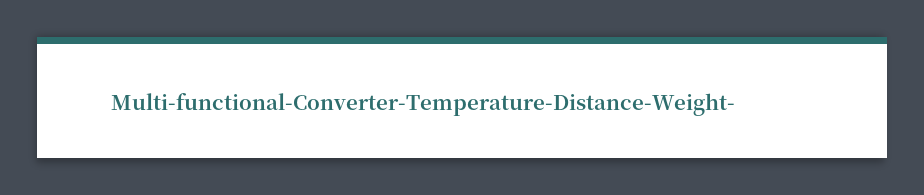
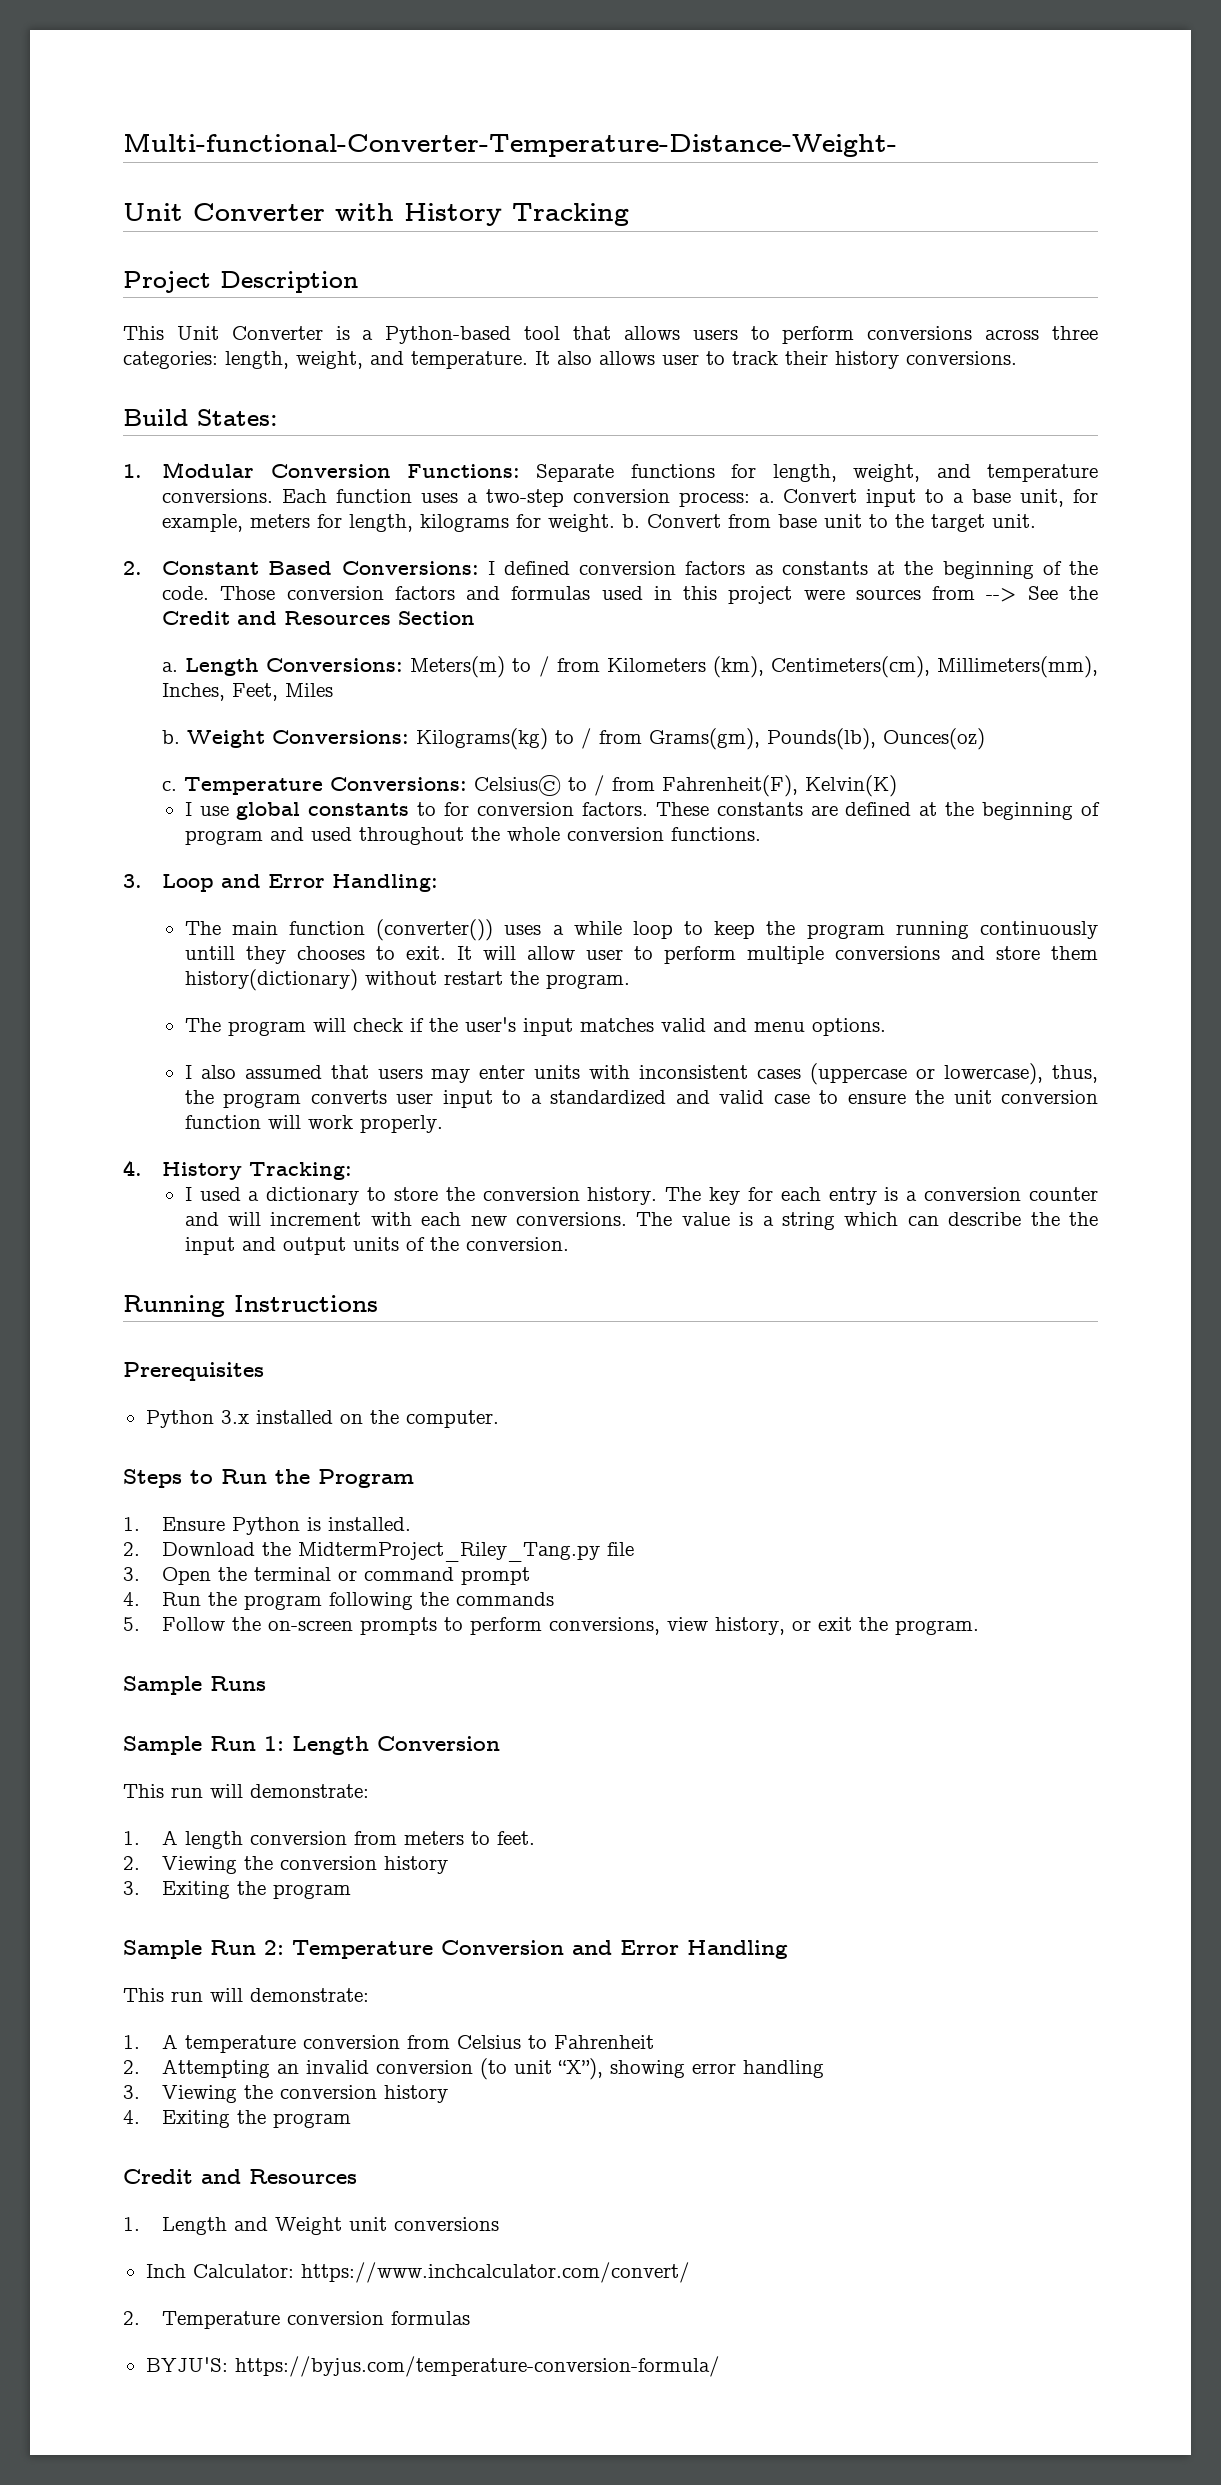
+ Unit Converter with History Tracking
+ Project Description
+ This Unit Converter is a Python-based tool that allows users to perform conversions across three categories: length, weight, and temperature. It also allows user to track their history conversions.
+ Build States:
+ 1. Modular Conversion Functions: Separate functions for length, weight, and temperature conversions. Each function uses a two-step conversion process: a. Convert input to a base unit, for example, meters for length, kilograms for weight. b. Convert from base unit to the target unit.
+ 2. Constant Based Conversions: I defined conversion factors as constants at the beginning of the code. Those conversion factors and formulas used in this project were sources from --> See the Credit and Resources Section
+ a. Length Conversions: Meters(m) to / from Kilometers (km), Centimeters(cm), Millimeters(mm), Inches, Feet, Miles
+ b. Weight Conversions: Kilograms(kg) to / from Grams(gm), Pounds(lb), Ounces(oz)
+ c. Temperature Conversions: Celsius© to / from Fahrenheit(F), Kelvin(K)
+ I use global constants to for conversion factors. These constants are defined at the beginning of program and used throughout the whole conversion functions.
+ 3. Loop and Error Handling:
+ The main function (converter()) uses a while loop to keep the program running continuously untill they chooses to exit. It will allow user to perform multiple conversions and store them history(dictionary) without restart the program.
+ The program will check if the user's input matches valid and menu options.
+ I also assumed that users may enter units with inconsistent cases (uppercase or lowercase), thus, the program converts user input to a standardized and valid case to ensure the unit conversion function will work properly.
+ 4. History Tracking:
+ I used a dictionary to store the conversion history. The key for each entry is a conversion counter and will increment with each new conversions. The value is a string which can describe the the input and output units of the conversion.
+ Running Instructions
+ Prerequisites
+ Python 3.x installed on the computer.
+ Steps to Run the Program
+ 1. Ensure Python is installed.
+ 2. Download the MidtermProject_Riley_Tang.py file
+ 3. Open the terminal or command prompt
+ 4. Run the program following the commands
+ 5. Follow the on-screen prompts to perform conversions, view history, or exit the program.
+ Sample Runs
+ Sample Run 1: Length Conversion
+ This run will demonstrate:
+ 1. A length conversion from meters to feet.
+ 2. Viewing the conversion history
+ 3. Exiting the program
+ Sample Run 2: Temperature Conversion and Error Handling
+ This run will demonstrate:
+ 1. A temperature conversion from Celsius to Fahrenheit
+ 2. Attempting an invalid conversion (to unit “X”), showing error handling
+ 3. Viewing the conversion history
+ 4. Exiting the program
+ Credit and Resources
+ 1. Length and Weight unit conversions
+ Inch Calculator: https://www.inchcalculator.com/convert/
+ 2. Temperature conversion formulas
+ BYJU'S: https://byjus.com/temperature-conversion-formula/

